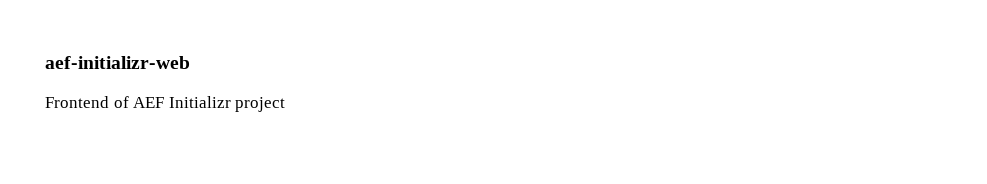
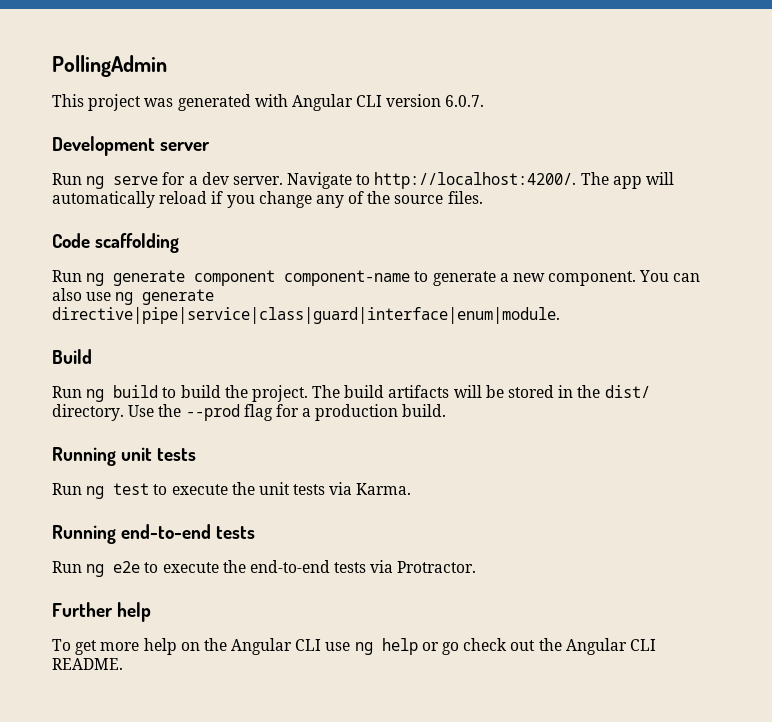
- aef-initializr-web
- Frontend of AEF Initializr project
+ PollingAdmin
+ This project was generated with Angular CLI version 6.0.7.
+ Development server
+ Run ng serve for a dev server. Navigate to http://localhost:4200/. The app will automatically reload if you change any of the source files.
+ Code scaffolding
+ Run ng generate component component-name to generate a new component. You can also use ng generate directive|pipe|service|class|guard|interface|enum|module.
+ Build
+ Run ng build to build the project. The build artifacts will be stored in the dist/ directory. Use the --prod flag for a production build.
+ Running unit tests
+ Run ng test to execute the unit tests via Karma.
+ Running end-to-end tests
+ Run ng e2e to execute the end-to-end tests via Protractor.
+ Further help
+ To get more help on the Angular CLI use ng help or go check out the Angular CLI README.

